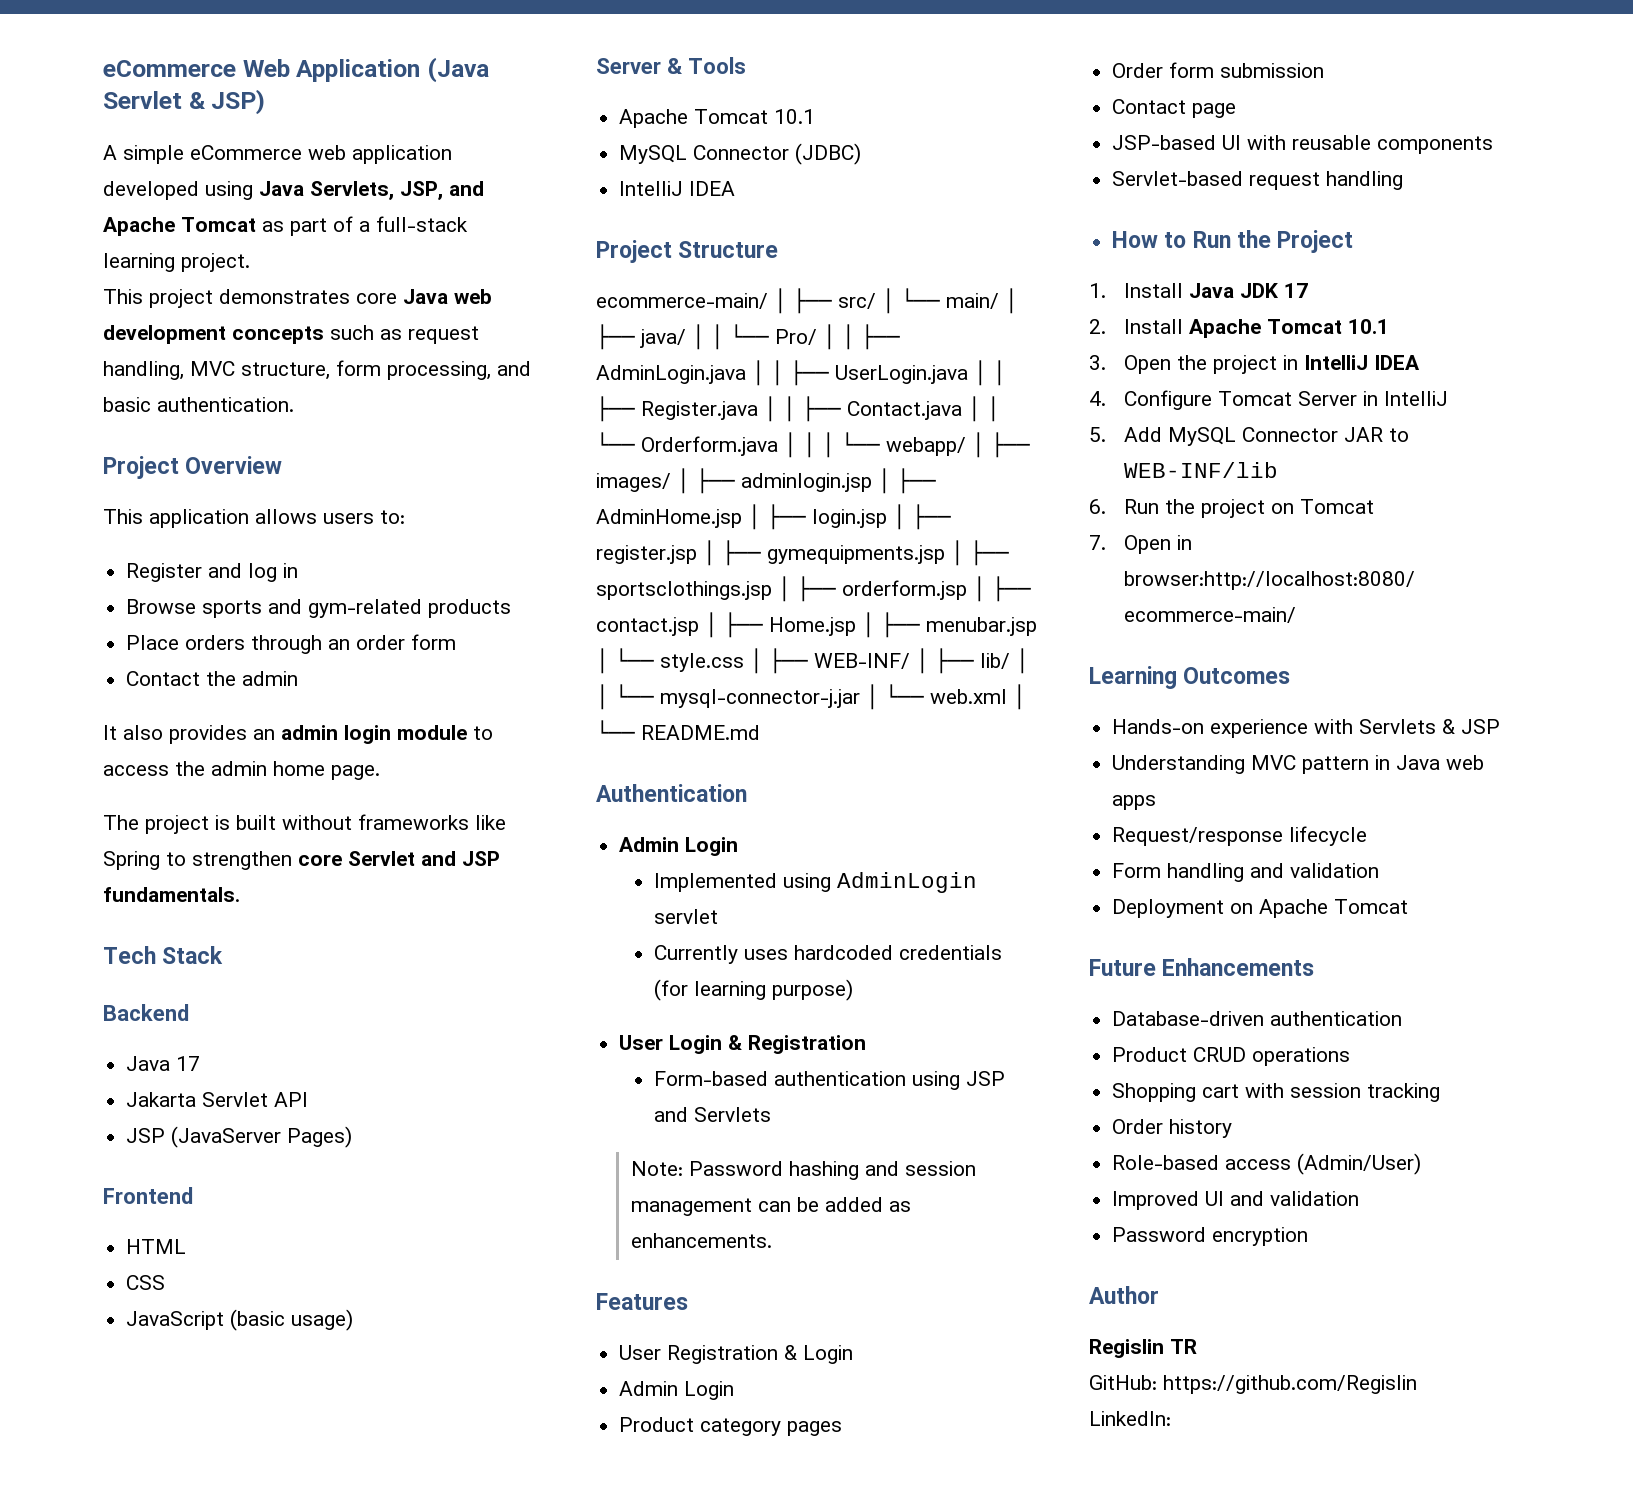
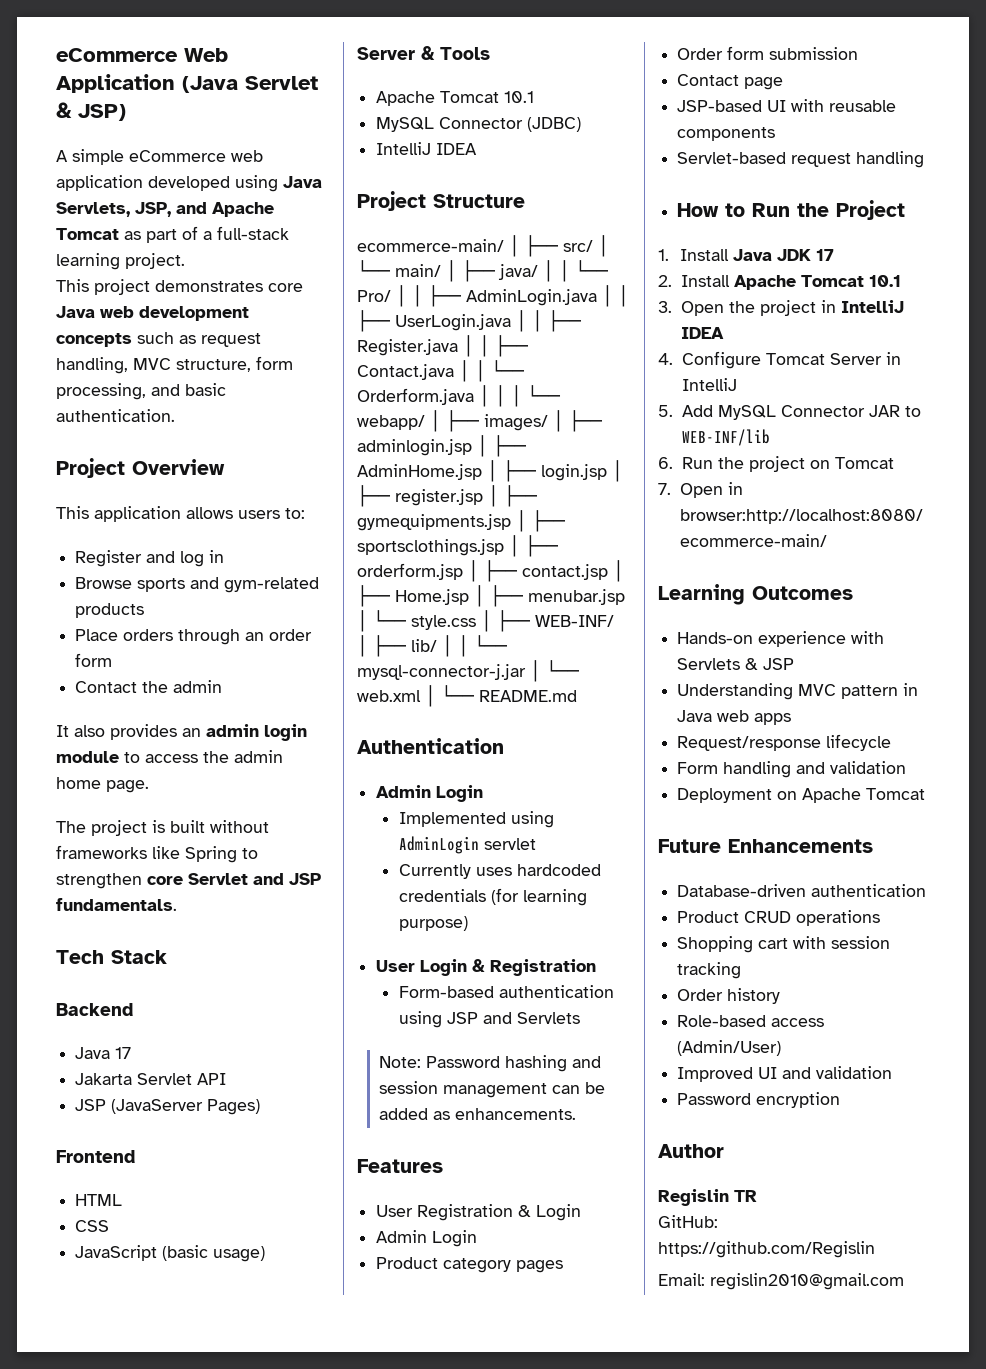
- LinkedIn:
+ Email: regislin2010@gmail.com

